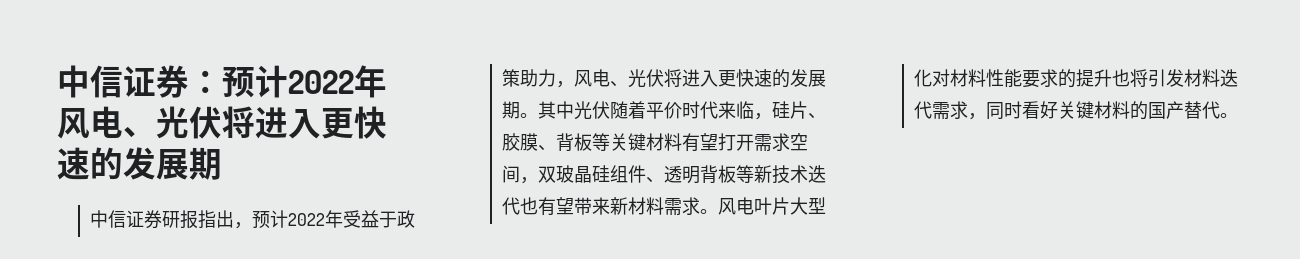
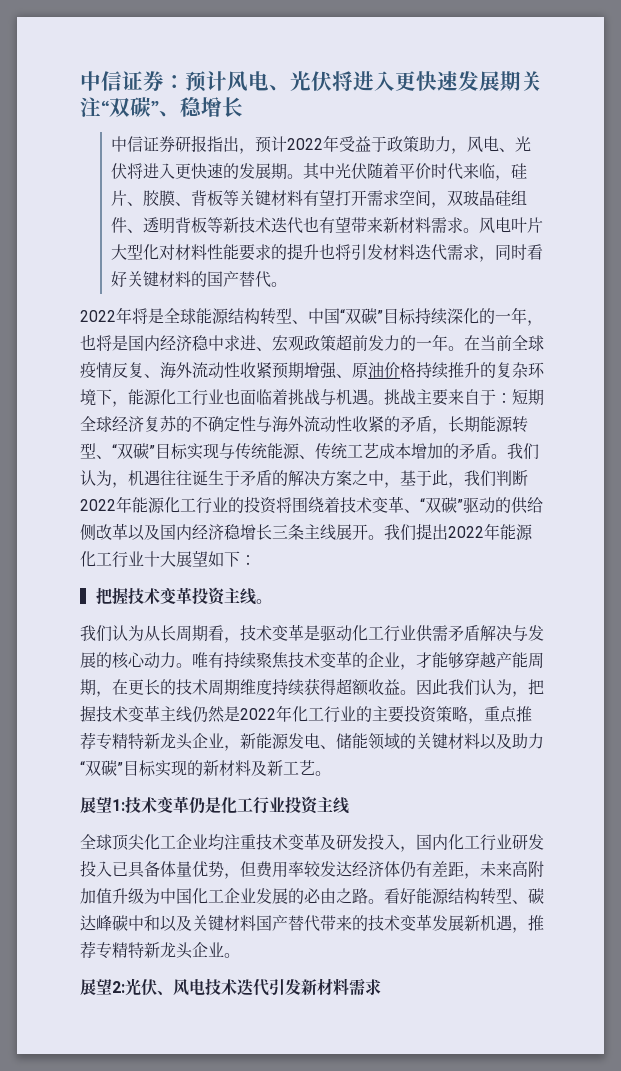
- 中信证券：预计2022年风电、光伏将进入更快速的发展期
+ 中信证券：预计风电、光伏将进入更快速发展期关注“双碳”、稳增长
+ 2022年将是全球能源结构转型、中国“双碳”目标持续深化的一年，也将是国内经济稳中求进、宏观政策超前发力的一年。在当前全球疫情反复、海外流动性收紧预期增强、原油价格持续推升的复杂环境下，能源化工行业也面临着挑战与机遇。挑战主要来自于：短期全球经济复苏的不确定性与海外流动性收紧的矛盾，长期能源转型、“双碳”目标实现与传统能源、传统工艺成本增加的矛盾。我们认为，机遇往往诞生于矛盾的解决方案之中，基于此，我们判断2022年能源化工行业的投资将围绕着技术变革、“双碳”驱动的供给侧改革以及国内经济稳增长三条主线展开。我们提出2022年能源化工行业十大展望如下：
+ ▍把握技术变革投资主线。
+ 我们认为从长周期看，技术变革是驱动化工行业供需矛盾解决与发展的核心动力。唯有持续聚焦技术变革的企业，才能够穿越产能周期，在更长的技术周期维度持续获得超额收益。因此我们认为，把握技术变革主线仍然是2022年化工行业的主要投资策略，重点推荐专精特新龙头企业，新能源发电、储能领域的关键材料以及助力“双碳”目标实现的新材料及新工艺。
+ 展望1:技术变革仍是化工行业投资主线
+ 全球顶尖化工企业均注重技术变革及研发投入，国内化工行业研发投入已具备体量优势，但费用率较发达经济体仍有差距，未来高附加值升级为中国化工企业发展的必由之路。看好能源结构转型、碳达峰碳中和以及关键材料国产替代带来的技术变革发展新机遇，推荐专精特新龙头企业。
+ 展望2:光伏、风电技术迭代引发新材料需求

